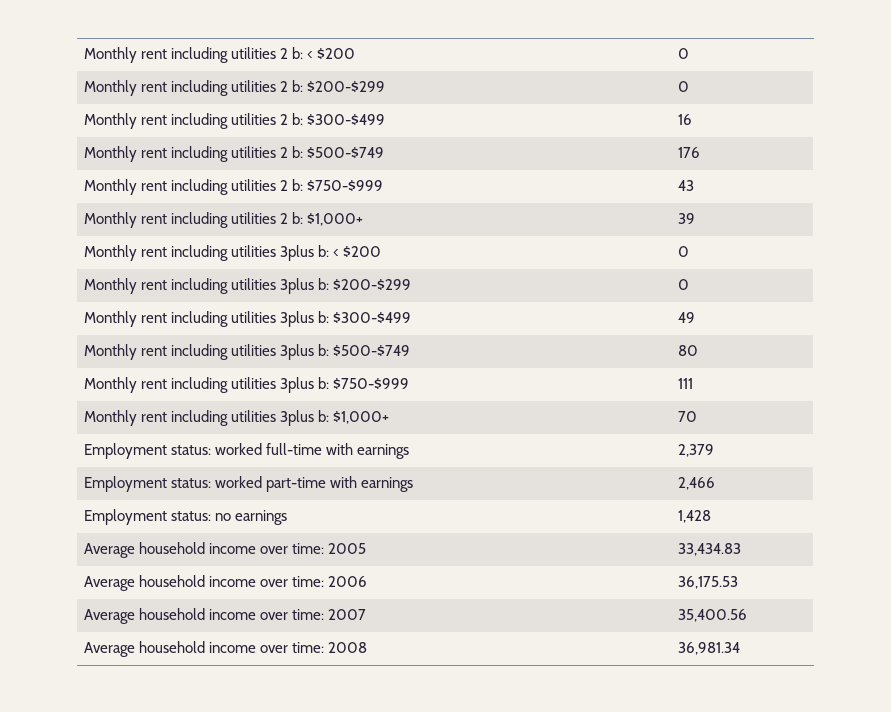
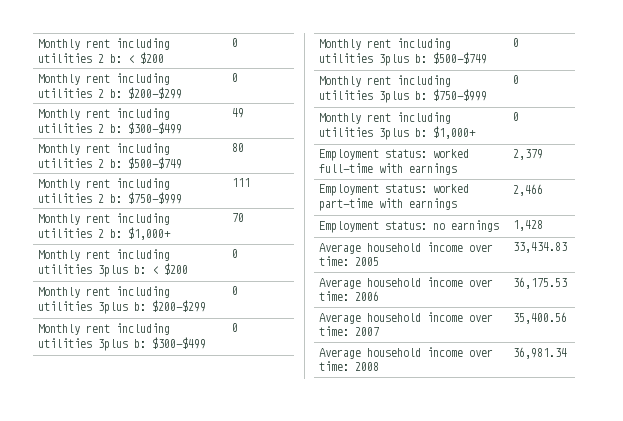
- Monthly rent including utilities 2 b: $300-$499 | 16
+ Monthly rent including utilities 2 b: $300-$499 | 49
- Monthly rent including utilities 2 b: $500-$749 | 176
+ Monthly rent including utilities 2 b: $500-$749 | 80
- Monthly rent including utilities 2 b: $750-$999 | 43
+ Monthly rent including utilities 2 b: $750-$999 | 111
- Monthly rent including utilities 2 b: $1,000+ | 39
+ Monthly rent including utilities 2 b: $1,000+ | 70
- Monthly rent including utilities 3plus b: $300-$499 | 49
+ Monthly rent including utilities 3plus b: $300-$499 | 0
- Monthly rent including utilities 3plus b: $500-$749 | 80
+ Monthly rent including utilities 3plus b: $500-$749 | 0
- Monthly rent including utilities 3plus b: $750-$999 | 111
+ Monthly rent including utilities 3plus b: $750-$999 | 0
- Monthly rent including utilities 3plus b: $1,000+ | 70
+ Monthly rent including utilities 3plus b: $1,000+ | 0

